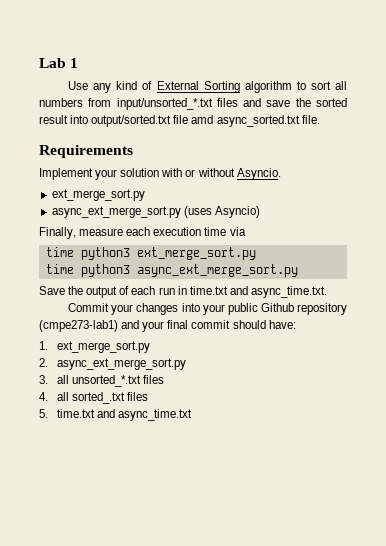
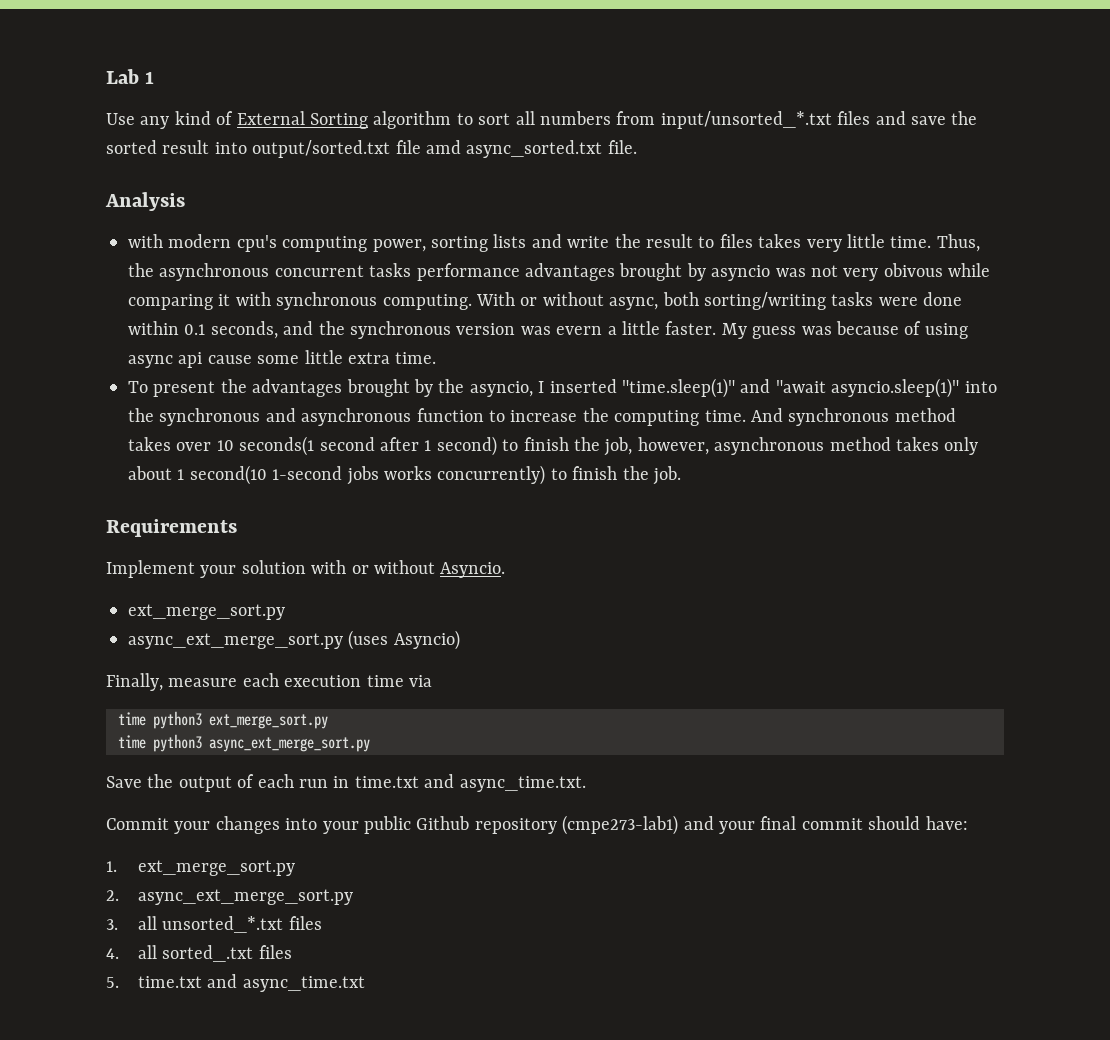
+ Analysis
+ with modern cpu's computing power, sorting lists and write the result to files takes very little time. Thus, the asynchronous concurrent tasks performance advantages brought by asyncio was not very obivous while comparing it with synchronous computing. With or without async, both sorting/writing tasks were done within 0.1 seconds, and the synchronous version was evern a little faster. My guess was because of using async api cause some little extra time.
+ To present the advantages brought by the asyncio, I inserted "time.sleep(1)" and "await asyncio.sleep(1)" into the synchronous and asynchronous function to increase the computing time. And synchronous method takes over 10 seconds(1 second after 1 second) to finish the job, however, asynchronous method takes only about 1 second(10 1-second jobs works concurrently) to finish the job.

